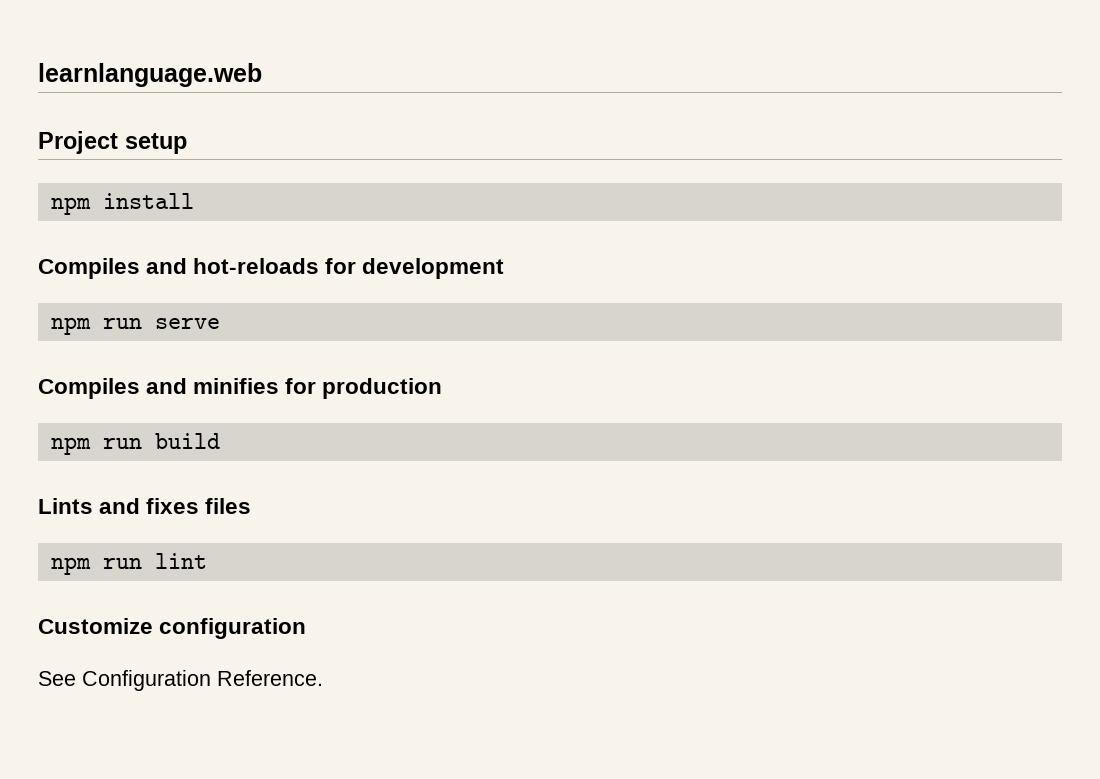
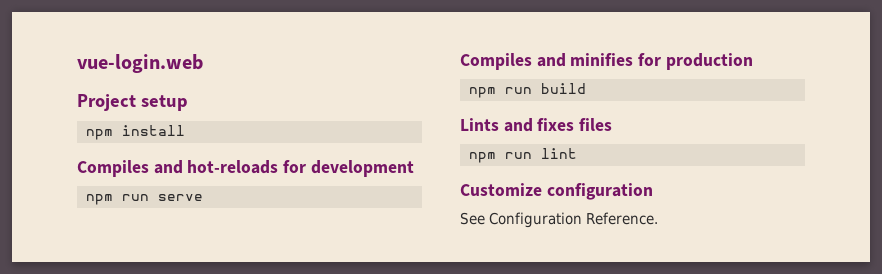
- learnlanguage.web
+ vue-login.web

